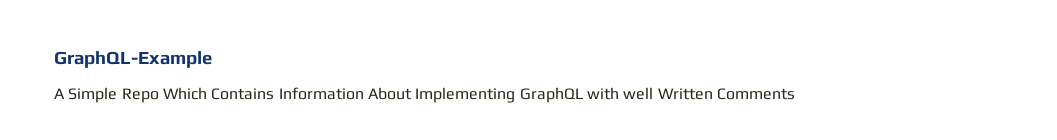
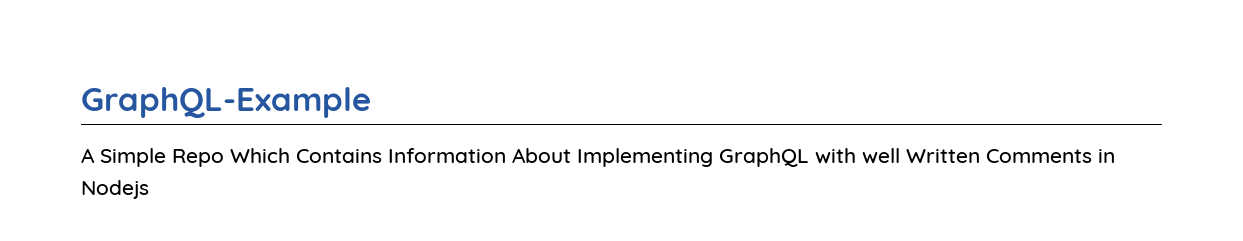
- A Simple Repo Which Contains Information About Implementing GraphQL with well Written Comments
+ A Simple Repo Which Contains Information About Implementing GraphQL with well Written Comments in Nodejs

